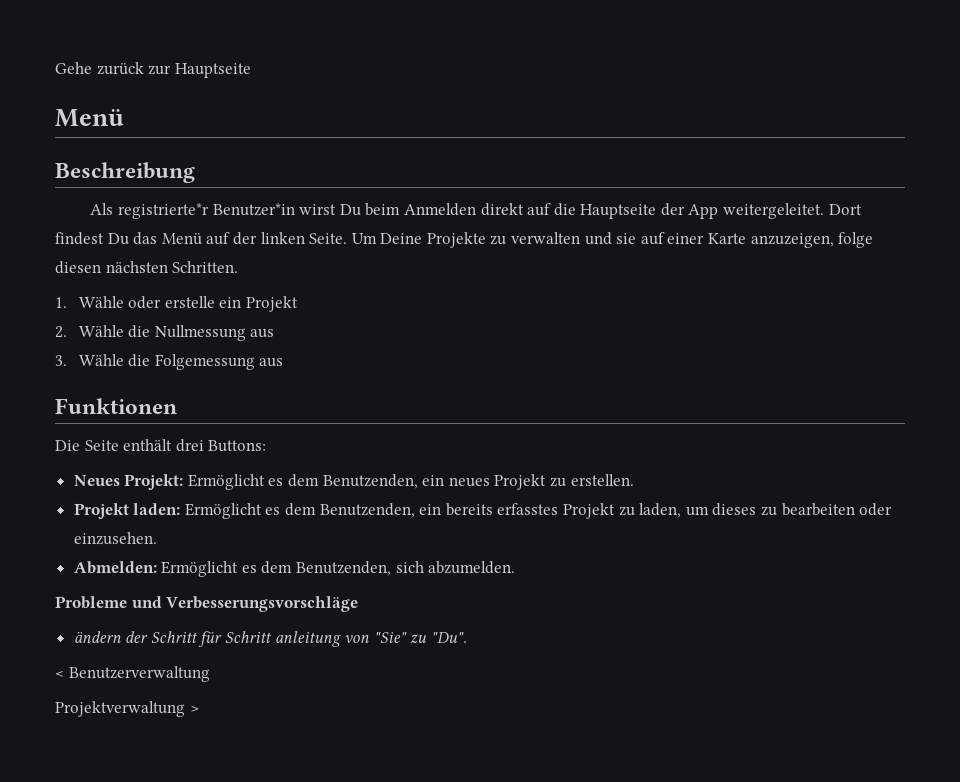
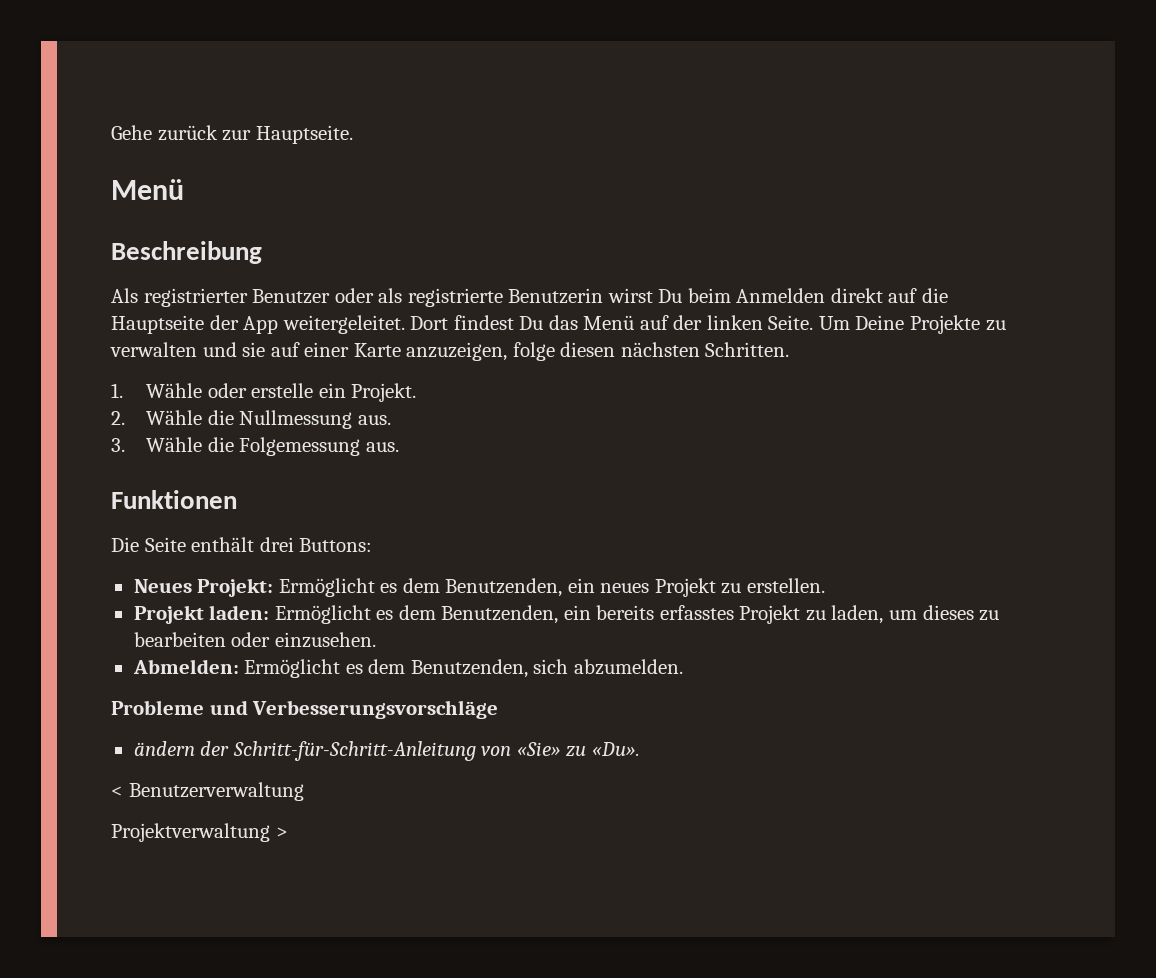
- Gehe zurück zur Hauptseite
+ Gehe zurück zur Hauptseite.
- Als registrierte*r Benutzer*in wirst Du beim Anmelden direkt auf die Hauptseite der App weitergeleitet.
+ Als registrierter Benutzer oder als registrierte Benutzerin wirst Du beim Anmelden direkt auf die Hauptseite der App weitergeleitet.
- 1. Wähle oder erstelle ein Projekt
+ 1. Wähle oder erstelle ein Projekt.
- 2. Wähle die Nullmessung aus
+ 2. Wähle die Nullmessung aus.
- 3. Wähle die Folgemessung aus
+ 3. Wähle die Folgemessung aus.
- ändern der Schritt für Schritt anleitung von "Sie" zu "Du".
+ ändern der Schritt-für-Schritt-Anleitung von «Sie» zu «Du».

